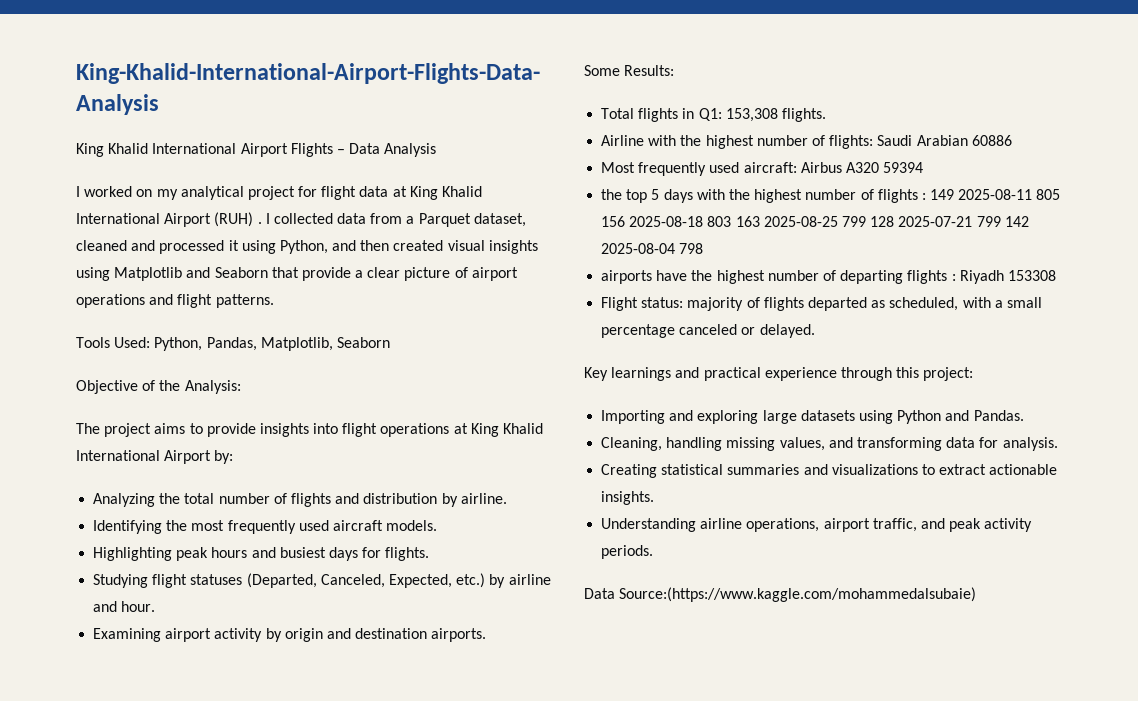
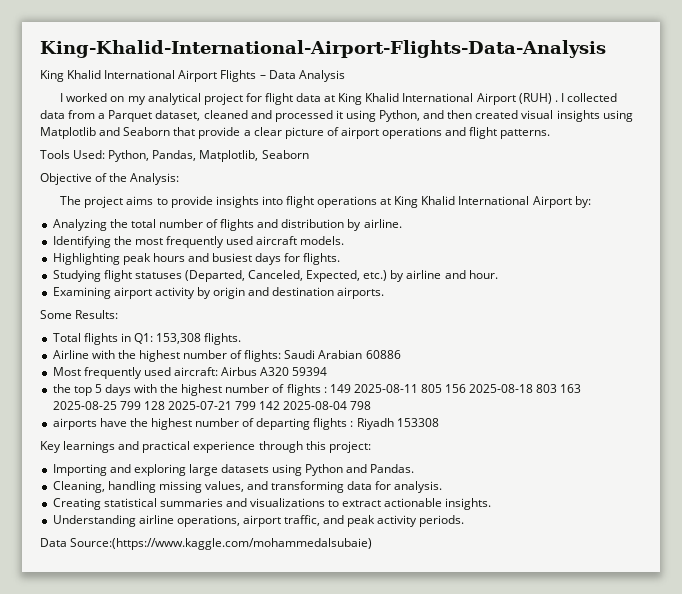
- Flight status: majority of flights departed as scheduled, with a small percentage canceled or delayed.

